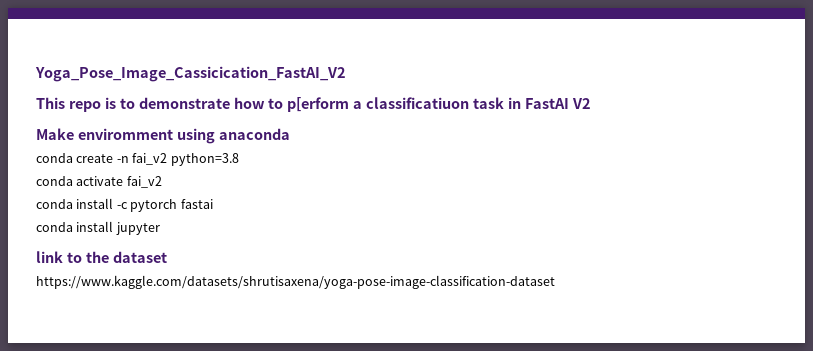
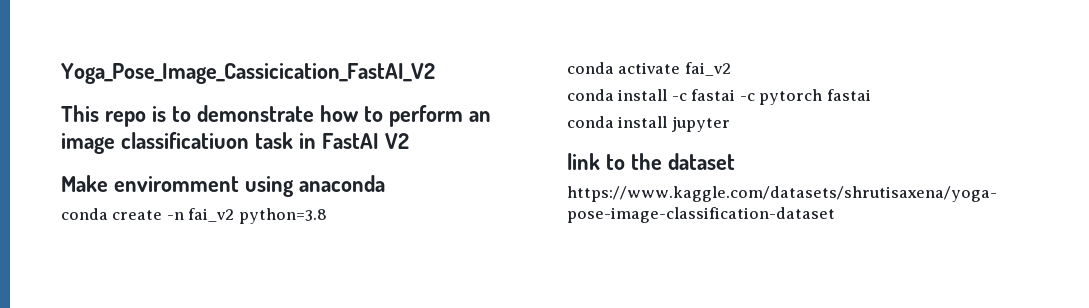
- This repo is to demonstrate how to p[erform a classificatiuon task in FastAI V2
+ This repo is to demonstrate how to perform an image classificatiuon task in FastAI V2
- conda install -c pytorch fastai
+ conda install -c fastai -c pytorch fastai

